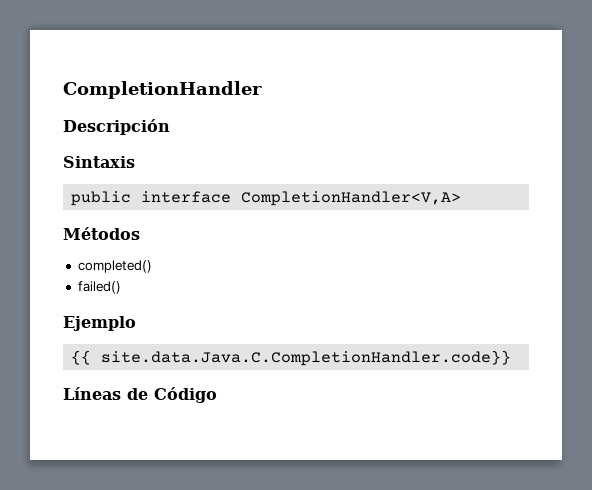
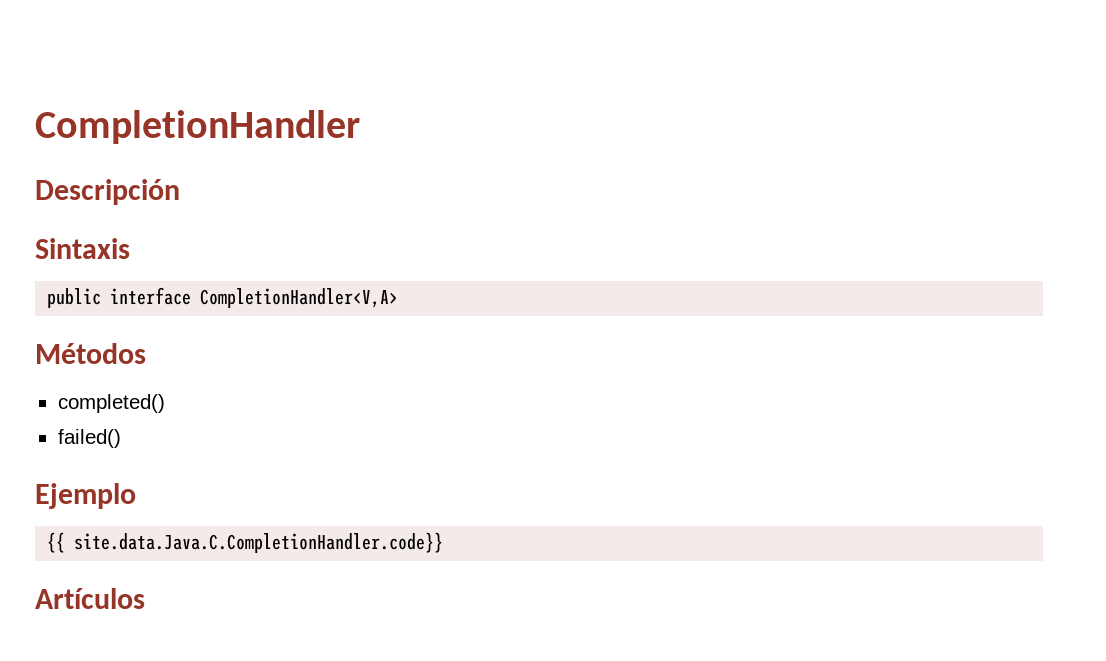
- Líneas de Código
+ Artículos

